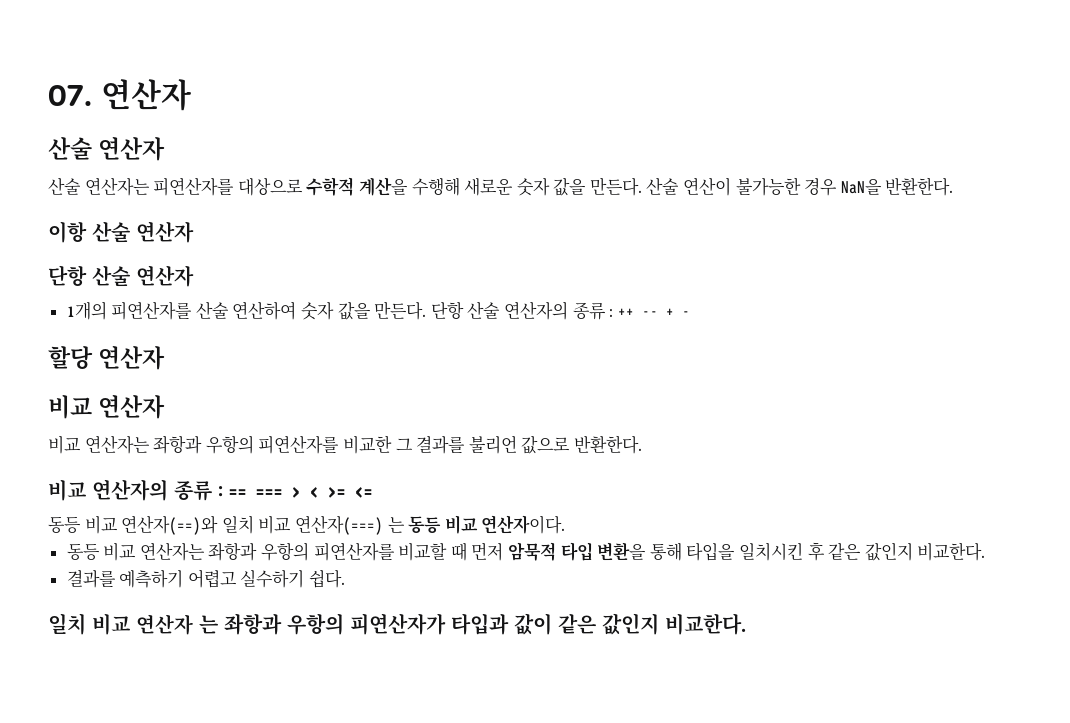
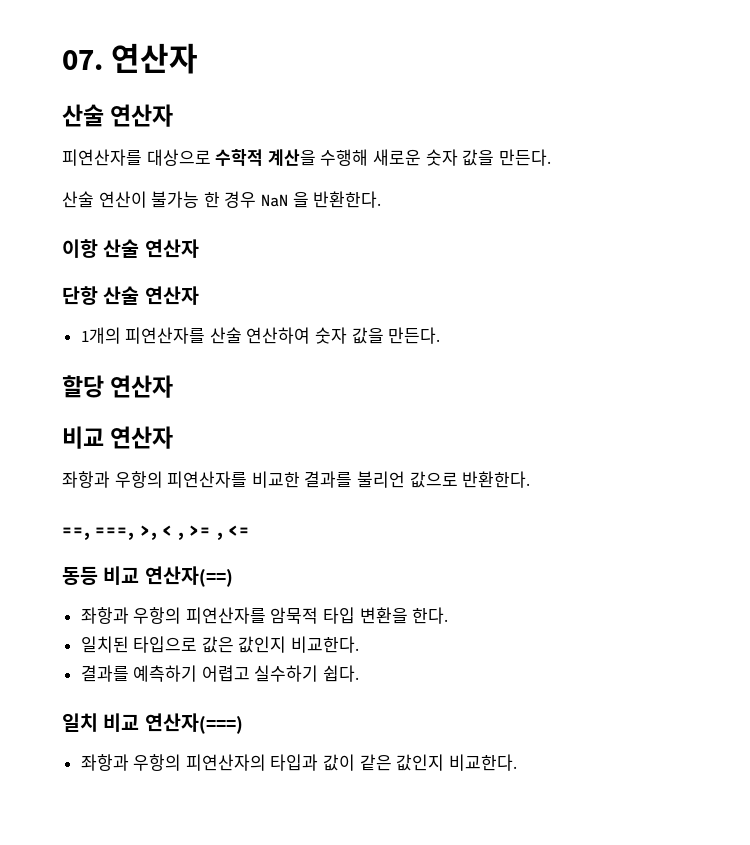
- 산술 연산자는 피연산자를 대상으로 수학적 계산을 수행해 새로운 숫자 값을 만든다. 산술 연산이 불가능한 경우 NaN을 반환한다.
+ 피연산자를 대상으로 수학적 계산을 수행해 새로운 숫자 값을 만든다.
+ 산술 연산이 불가능 한 경우 NaN 을 반환한다.
- 단항 산술 연산자의 종류 : ++ -- + -
- 비교 연산자는 좌항과 우항의 피연산자를 비교한 그 결과를 불리언 값으로 반환한다.
+ 좌항과 우항의 피연산자를 비교한 결과를 불리언 값으로 반환한다.
- 비교 연산자의 종류 : == === > < >= <=
- 동등 비교 연산자(==)와 일치 비교 연산자(===) 는 동등 비교 연산자이다.
- 동등 비교 연산자는 좌항과 우항의 피연산자를 비교할 때 먼저 암묵적 타입 변환을 통해 타입을 일치시킨 후 같은 값인지 비교한다.
+ ==, ===, >, < , >= , <=
+ 동등 비교 연산자(==)
+ 좌항과 우항의 피연산자를 암묵적 타입 변환을 한다.
+ 일치된 타입으로 값은 값인지 비교한다.
- 일치 비교 연산자 는 좌항과 우항의 피연산자가 타입과 값이 같은 값인지 비교한다.
+ 일치 비교 연산자(===)
+ 좌항과 우항의 피연산자의 타입과 값이 같은 값인지 비교한다.

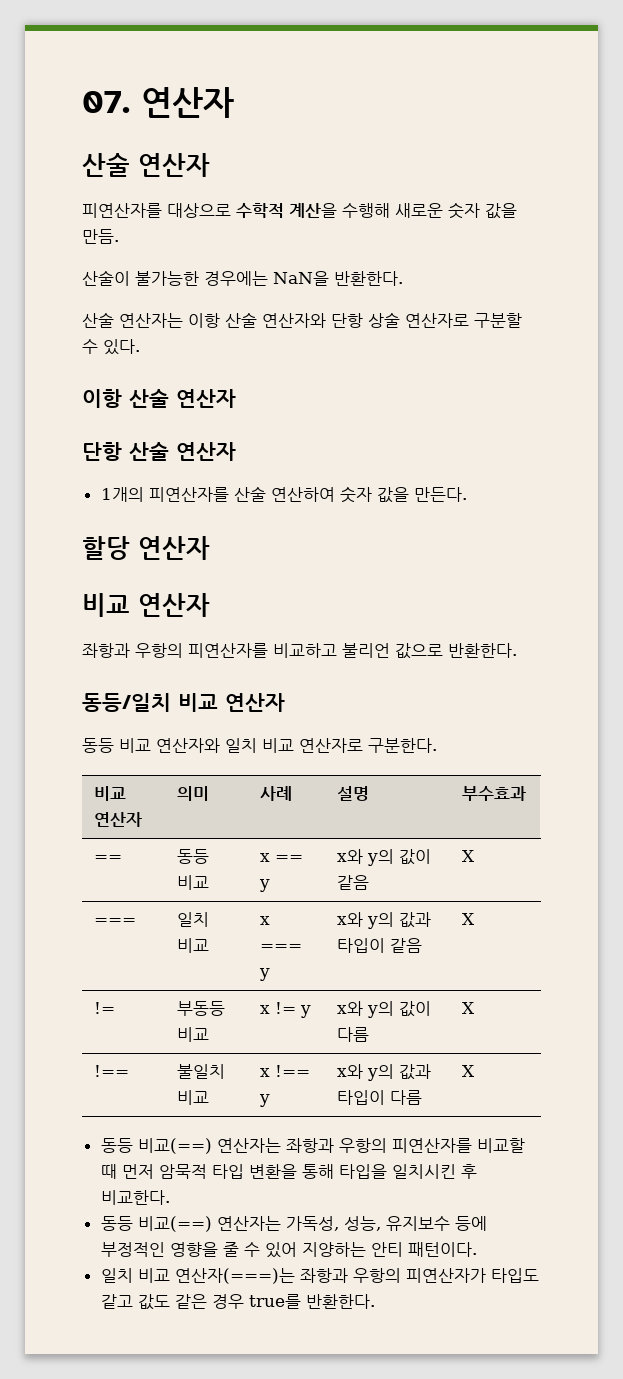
- 피연산자를 대상으로 수학적 계산을 수행해 새로운 숫자 값을 만든다.
- 산술 연산이 불가능 한 경우 NaN 을 반환한다.
+ 피연산자를 대상으로 수학적 계산을 수행해 새로운 숫자 값을 만듬.
+ 산술이 불가능한 경우에는 NaN을 반환한다.
+ 산술 연산자는 이항 산술 연산자와 단항 상술 연산자로 구분할 수 있다.
- 좌항과 우항의 피연산자를 비교한 결과를 불리언 값으로 반환한다.
+ 좌항과 우항의 피연산자를 비교하고 불리언 값으로 반환한다.
- ==, ===, >, < , >= , <=
- 동등 비교 연산자(==)
- 좌항과 우항의 피연산자를 암묵적 타입 변환을 한다.
- 일치된 타입으로 값은 값인지 비교한다.
- 결과를 예측하기 어렵고 실수하기 쉽다.
- 일치 비교 연산자(===)
- 좌항과 우항의 피연산자의 타입과 값이 같은 값인지 비교한다.
+ 동등/일치 비교 연산자
+ 동등 비교 연산자와 일치 비교 연산자로 구분한다.
+ 비교 연산자 | 의미 | 사례 | 설명 | 부수효과
+ == | 동등 비교 | x == y | x와 y의 값이 같음 | X
+ === | 일치 비교 | x === y | x와 y의 값과 타입이 같음 | X
+ != | 부동등 비교 | x != y | x와 y의 값이 다름 | X
+ !== | 불일치 비교 | x !== y | x와 y의 값과 타입이 다름 | X
+ 동등 비교(==) 연산자는 좌항과 우항의 피연산자를 비교할 때 먼저 암묵적 타입 변환을 통해 타입을 일치시킨 후 비교한다.
+ 동등 비교(==) 연산자는 가독성, 성능, 유지보수 등에 부정적인 영향을 줄 수 있어 지양하는 안티 패턴이다.
+ 일치 비교 연산자(===)는 좌항과 우항의 피연산자가 타입도 같고 값도 같은 경우 true를 반환한다.

